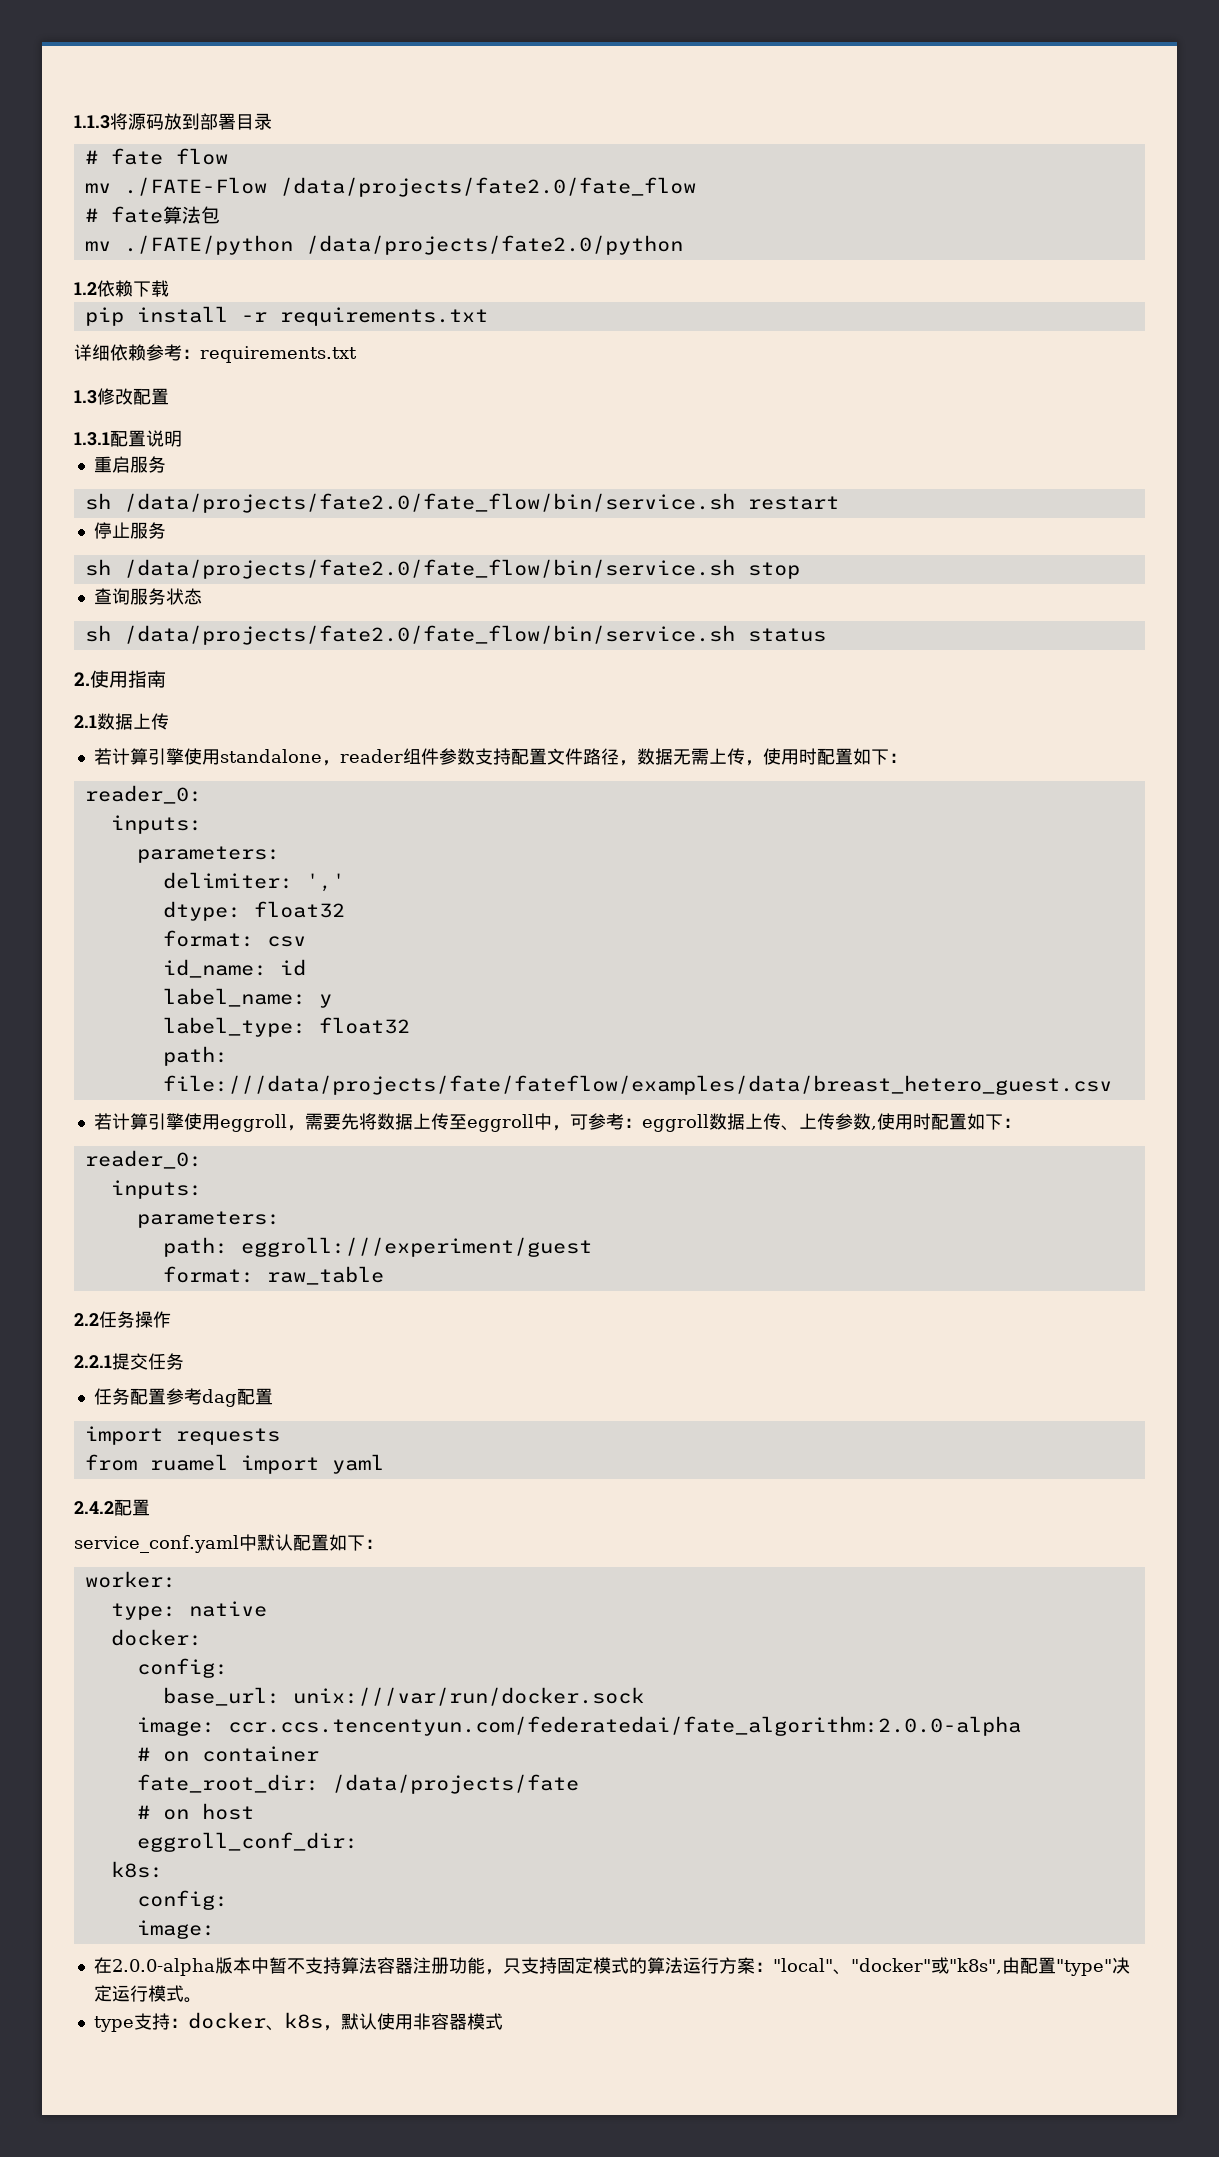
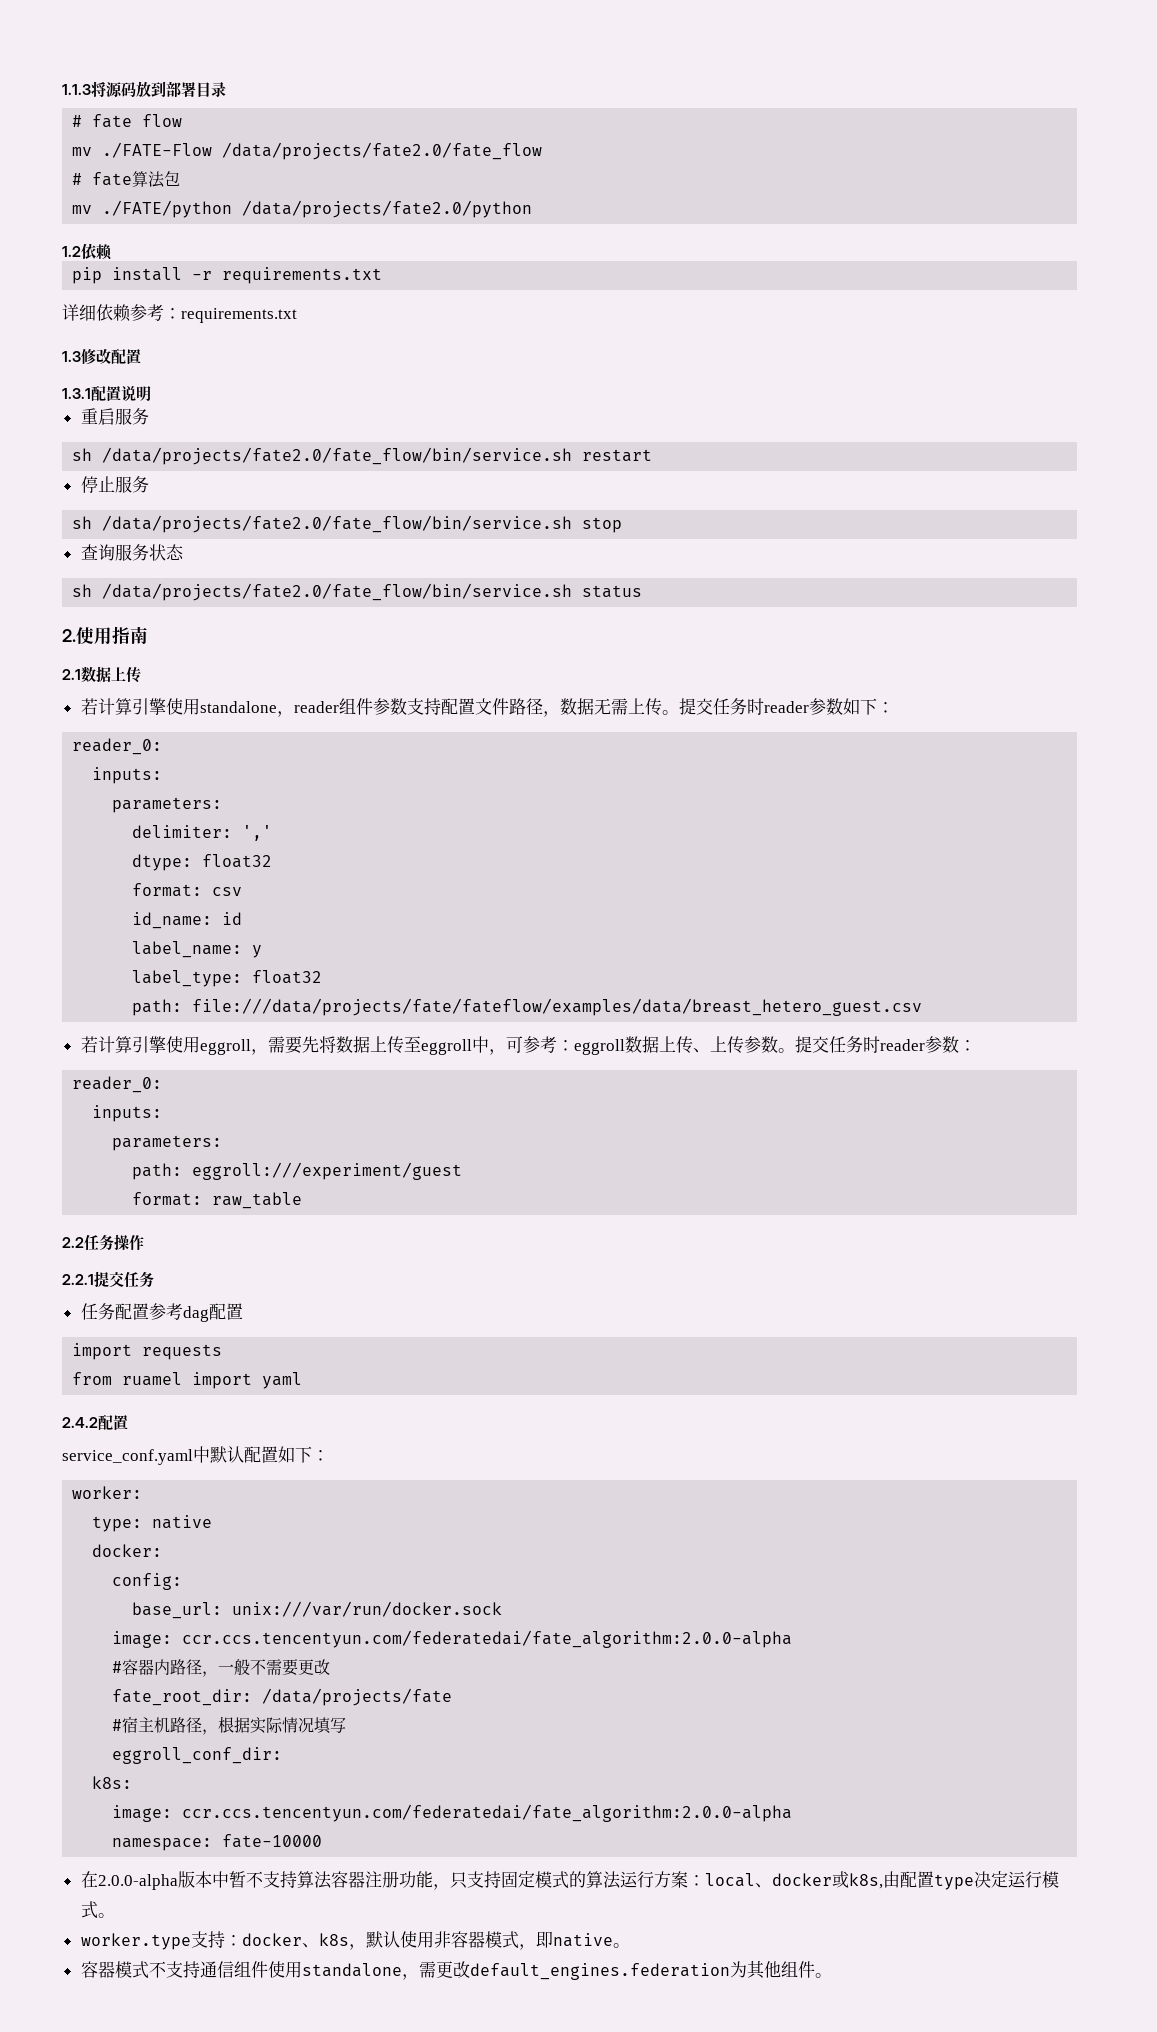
- 1.2依赖下载
+ 1.2依赖
- 若计算引擎使用standalone，reader组件参数支持配置文件路径，数据无需上传，使用时配置如下：
+ 若计算引擎使用standalone，reader组件参数支持配置文件路径，数据无需上传。提交任务时reader参数如下：
- 若计算引擎使用eggroll，需要先将数据上传至eggroll中，可参考：eggroll数据上传、上传参数,使用时配置如下：
+ 若计算引擎使用eggroll，需要先将数据上传至eggroll中，可参考：eggroll数据上传、上传参数。提交任务时reader参数：
- # on container
+ #容器内路径，一般不需要更改
  fate_root_dir: /data/projects/fate
- # on host
+ #宿主机路径，根据实际情况填写
  eggroll_conf_dir:
  k8s:
- config:
- image:
+ image: ccr.ccs.tencentyun.com/federatedai/fate_algorithm:2.0.0-alpha
+ namespace: fate-10000
- 在2.0.0-alpha版本中暂不支持算法容器注册功能，只支持固定模式的算法运行方案："local"、"docker"或"k8s",由配置"type"决定运行模式。
+ 在2.0.0-alpha版本中暂不支持算法容器注册功能，只支持固定模式的算法运行方案：local、docker或k8s,由配置type决定运行模式。
- type支持：docker、k8s，默认使用非容器模式
+ worker.type支持：docker、k8s，默认使用非容器模式，即native。
+ 容器模式不支持通信组件使用standalone，需更改default_engines.federation为其他组件。

